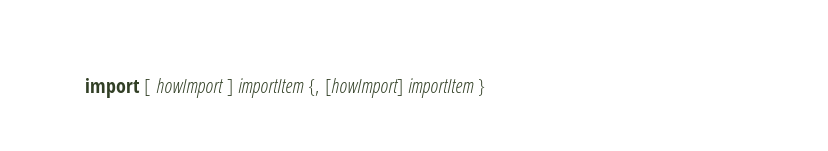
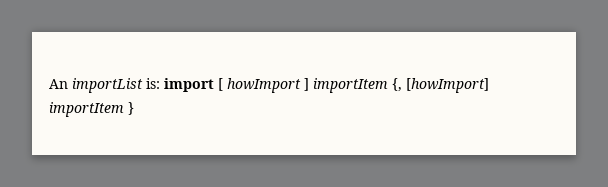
- import [ howImport ] importItem {, [howImport] importItem }
+ An importList is: import [ howImport ] importItem {, [howImport] importItem }

